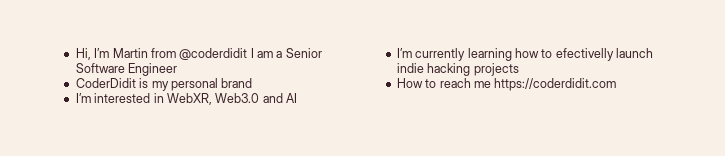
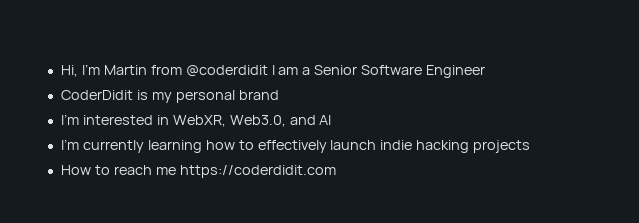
- I’m interested in WebXR, Web3.0 and AI
+ I’m interested in WebXR, Web3.0, and AI
- I’m currently learning how to efectivelly launch indie hacking projects
+ I’m currently learning how to effectively launch indie hacking projects

